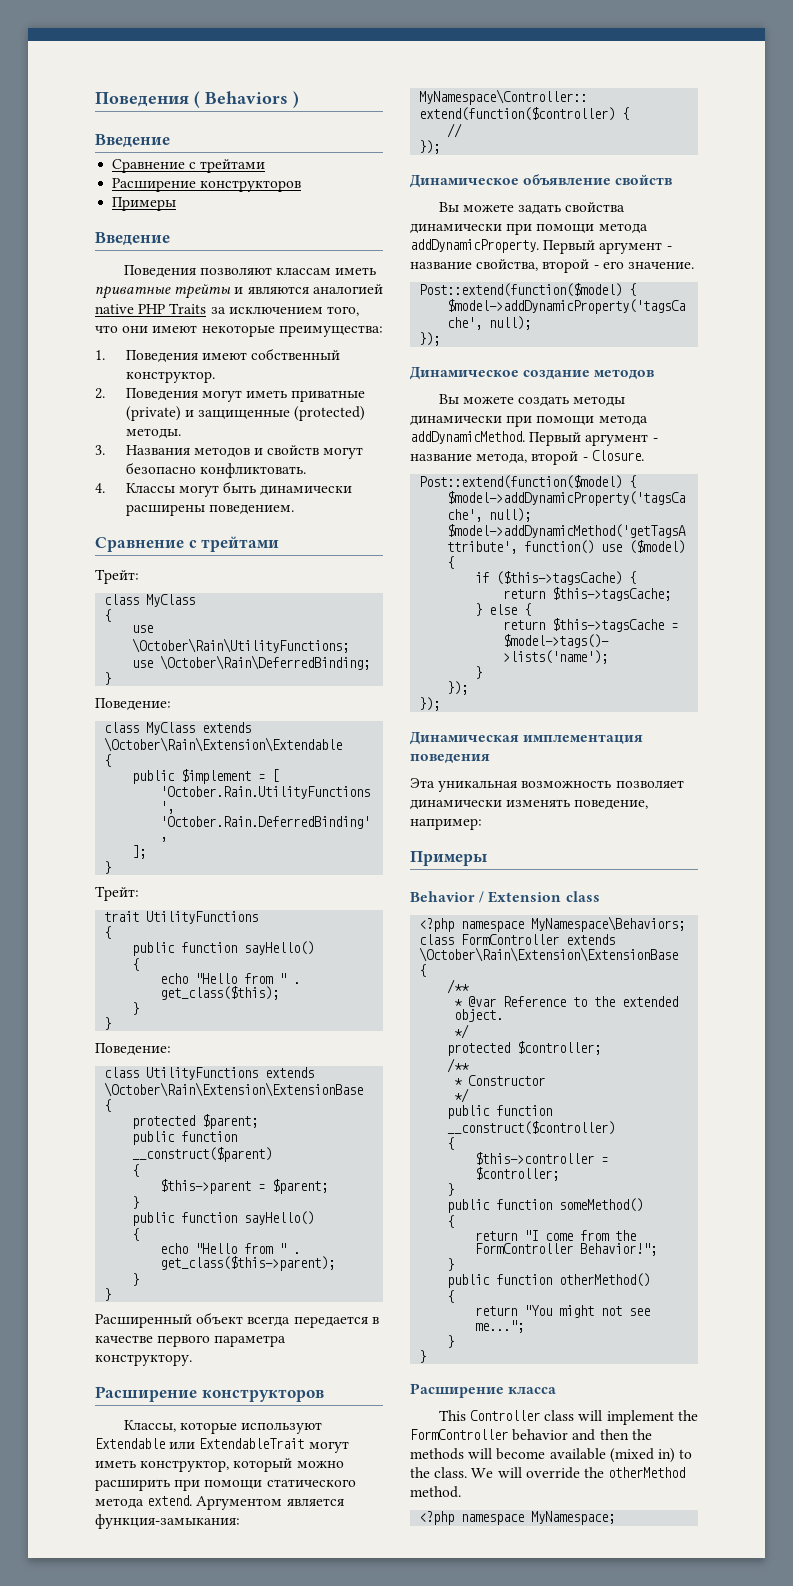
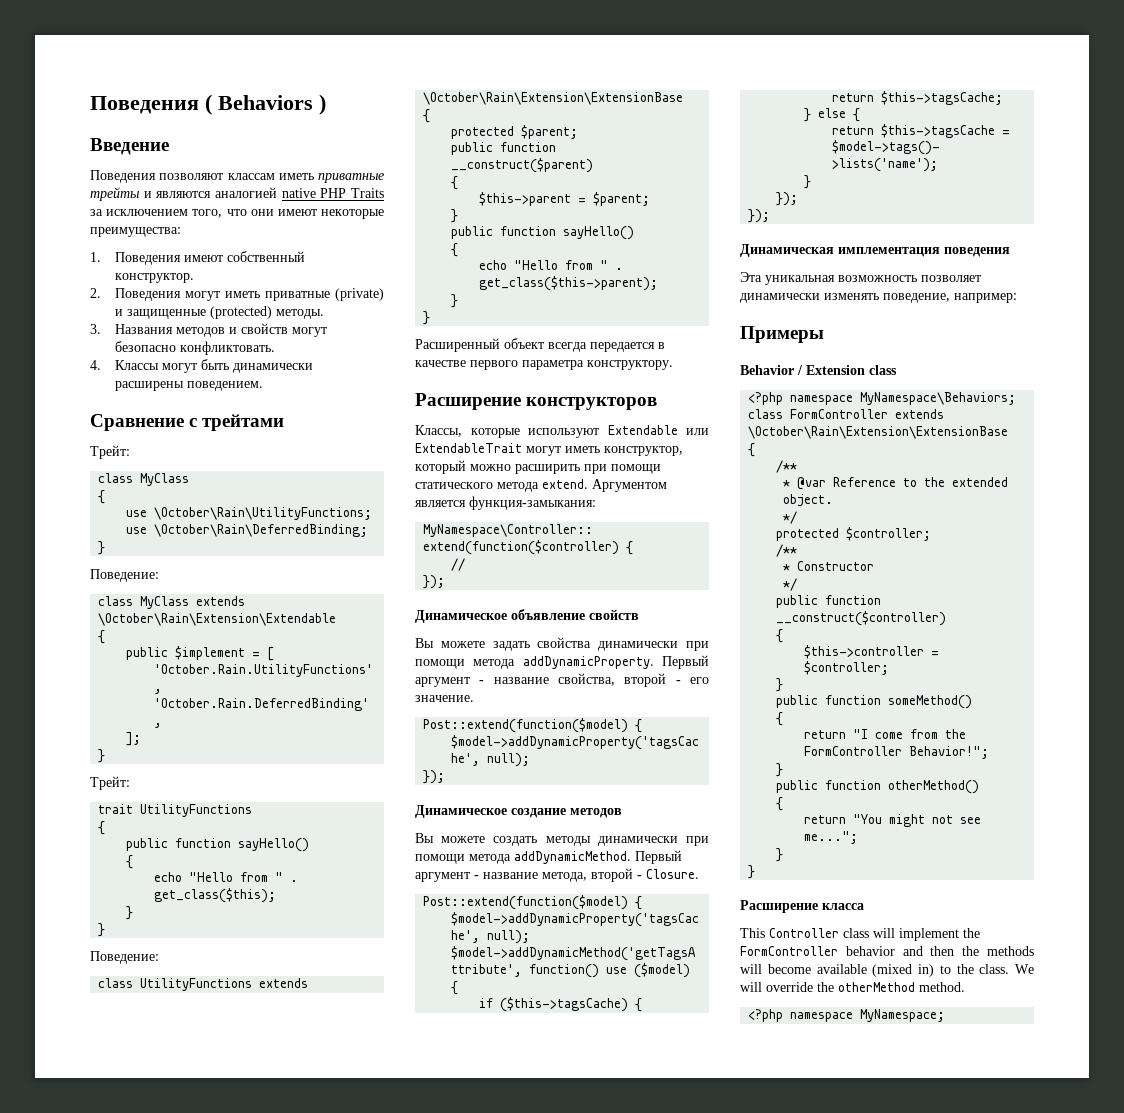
  Поведения ( Behaviors )
- Введение
- Сравнение с трейтами
- Расширение конструкторов
- Примеры

